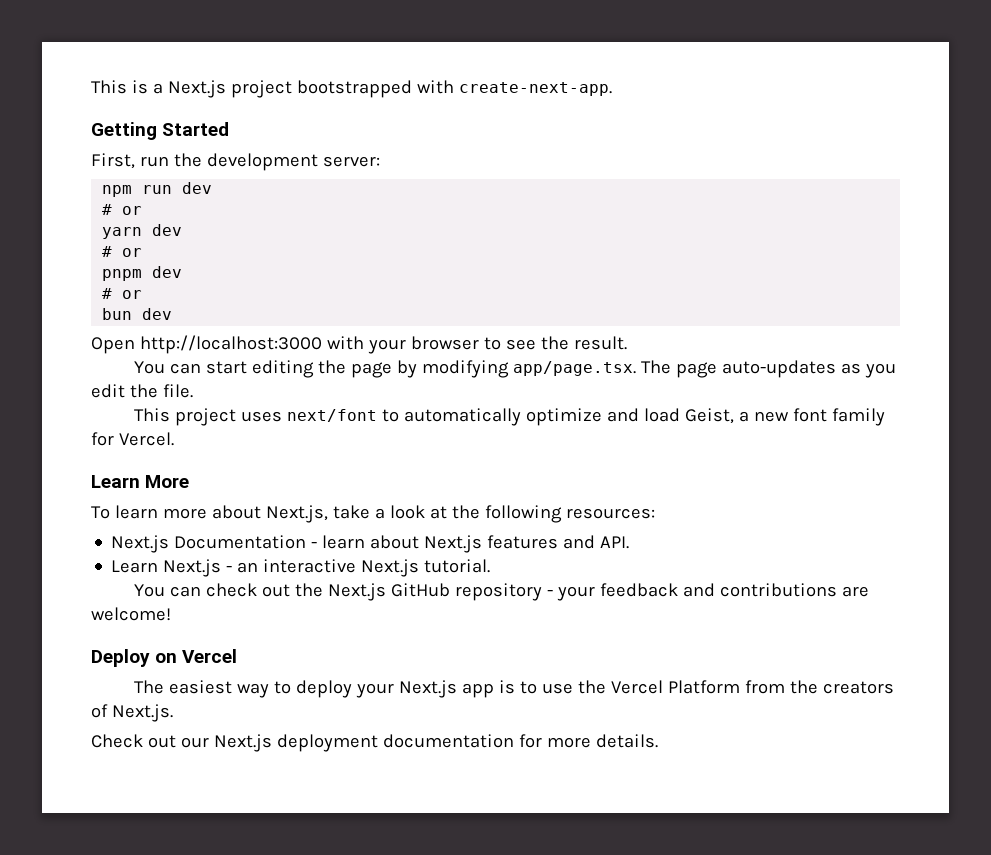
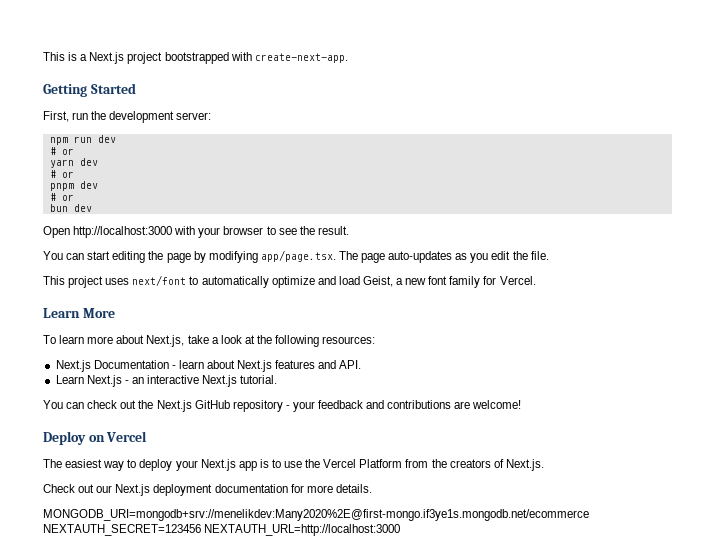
+ MONGODB_URI=mongodb+srv://menelikdev:Many2020%2E@first-mongo.if3ye1s.mongodb.net/ecommerce NEXTAUTH_SECRET=123456 NEXTAUTH_URL=http://localhost:3000

